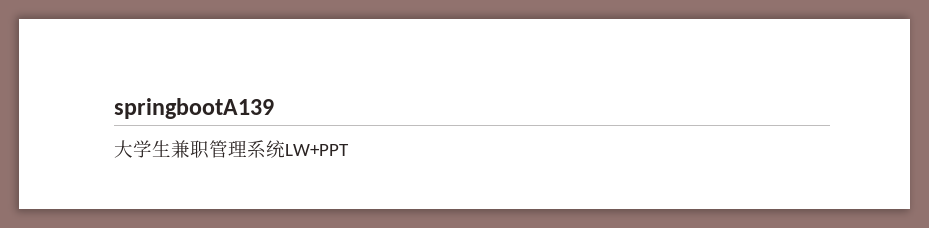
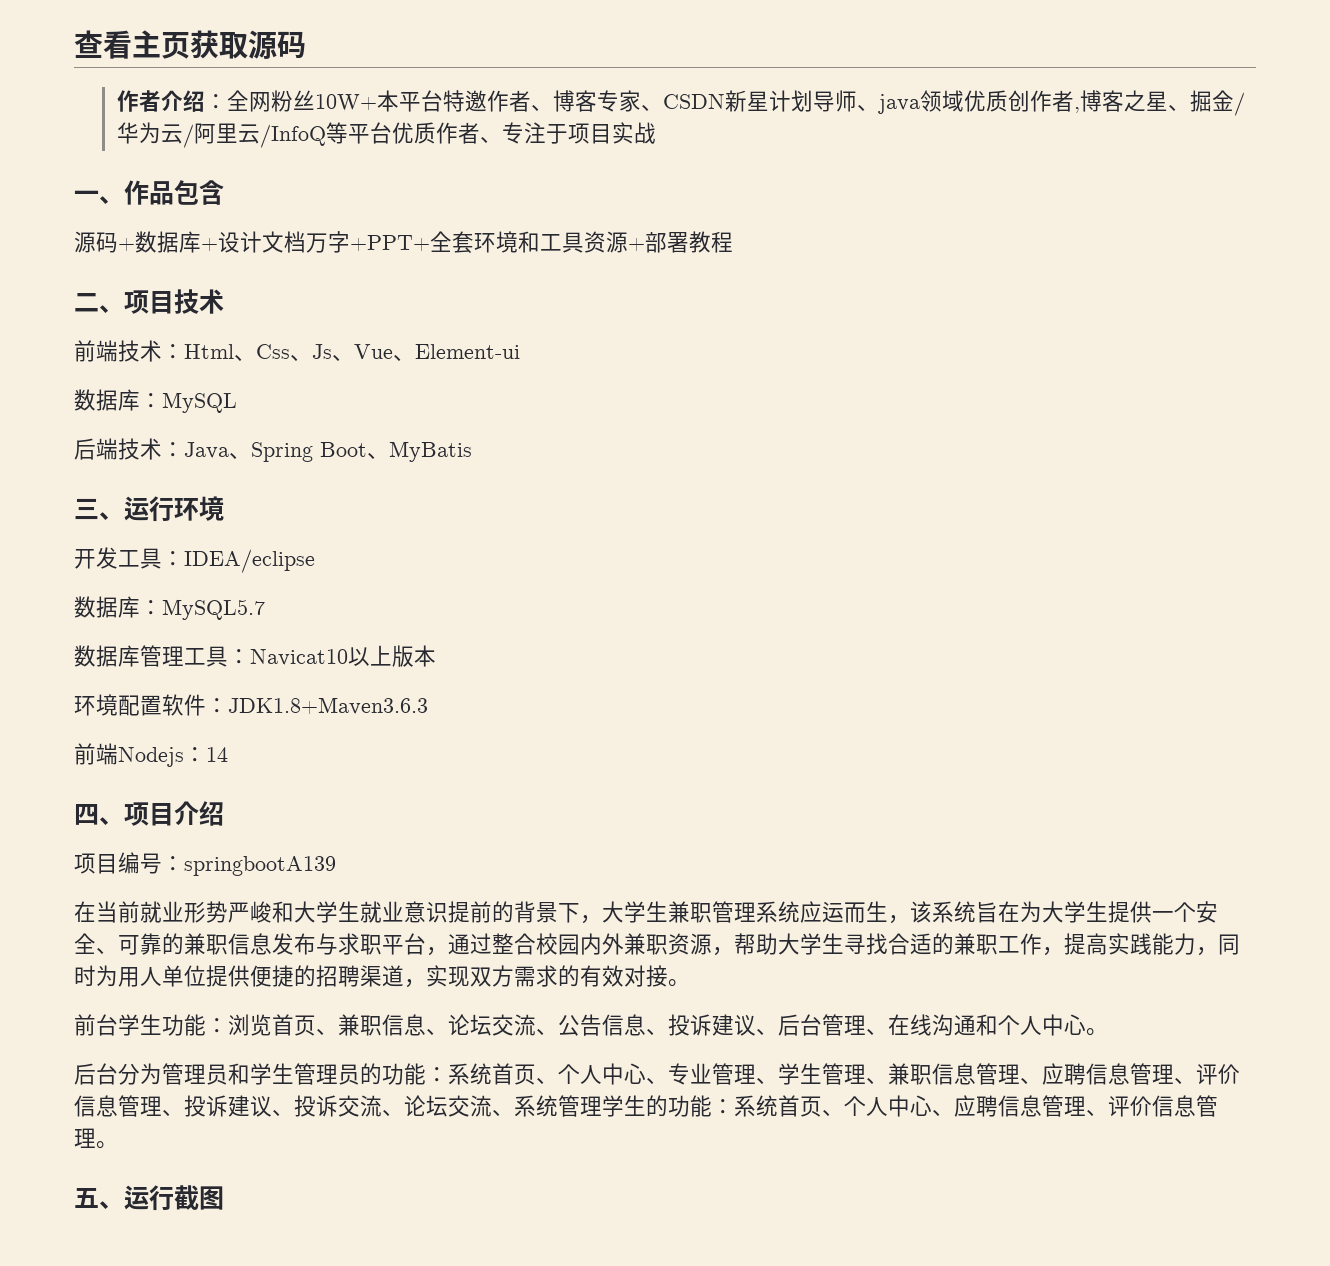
- springbootA139
- 大学生兼职管理系统LW+PPT
+ 查看主页获取源码
+ 作者介绍：全网粉丝10W+本平台特邀作者、博客专家、CSDN新星计划导师、java领域优质创作者,博客之星、掘金/华为云/阿里云/InfoQ等平台优质作者、专注于项目实战
+ 一、作品包含
+ 源码+数据库+设计文档万字+PPT+全套环境和工具资源+部署教程
+ 二、项目技术
+ 前端技术：Html、Css、Js、Vue、Element-ui
+ 数据库：MySQL
+ 后端技术：Java、Spring Boot、MyBatis
+ 三、运行环境
+ 开发工具：IDEA/eclipse
+ 数据库：MySQL5.7
+ 数据库管理工具：Navicat10以上版本
+ 环境配置软件：JDK1.8+Maven3.6.3
+ 前端Nodejs：14
+ 四、项目介绍
+ 项目编号：springbootA139
+ 在当前就业形势严峻和大学生就业意识提前的背景下，大学生兼职管理系统应运而生，该系统旨在为大学生提供一个安全、可靠的兼职信息发布与求职平台，通过整合校园内外兼职资源，帮助大学生寻找合适的兼职工作，提高实践能力，同时为用人单位提供便捷的招聘渠道，实现双方需求的有效对接。
+ 前台学生功能：浏览首页、兼职信息、论坛交流、公告信息、投诉建议、后台管理、在线沟通和个人中心。
+ 后台分为管理员和学生管理员的功能：系统首页、个人中心、专业管理、学生管理、兼职信息管理、应聘信息管理、评价信息管理、投诉建议、投诉交流、论坛交流、系统管理学生的功能：系统首页、个人中心、应聘信息管理、评价信息管理。
+ 五、运行截图

